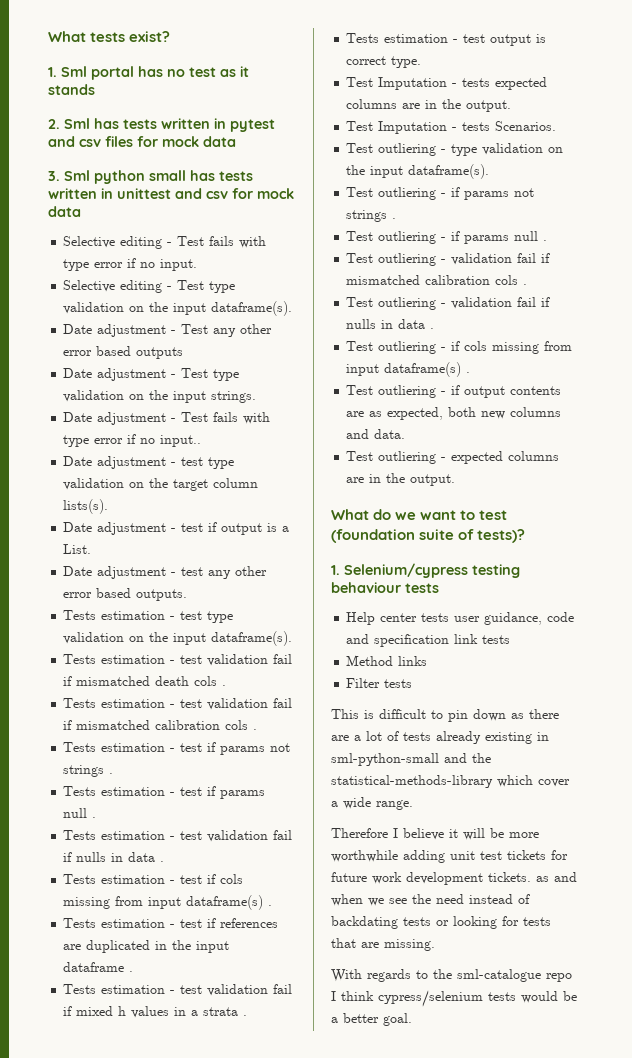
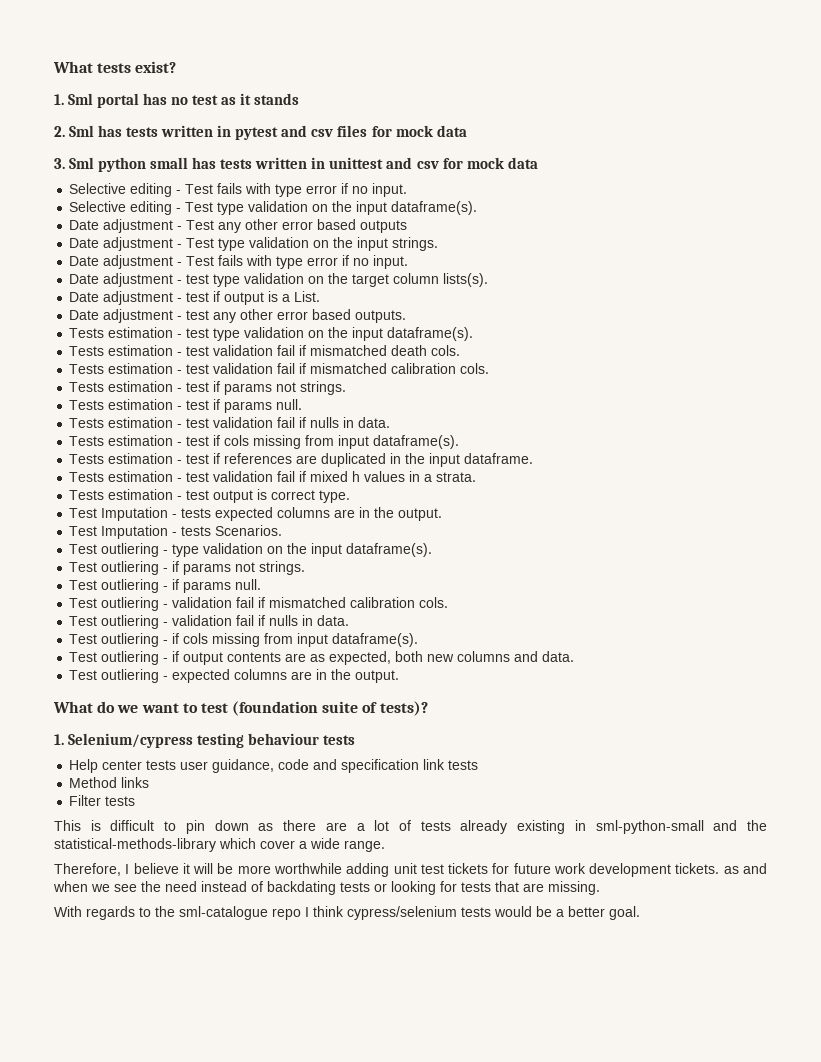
- Date adjustment - Test fails with type error if no input..
+ Date adjustment - Test fails with type error if no input.
- Tests estimation - test validation fail if mismatched death cols .
+ Tests estimation - test validation fail if mismatched death cols.
- Tests estimation - test validation fail if mismatched calibration cols .
+ Tests estimation - test validation fail if mismatched calibration cols.
- Tests estimation - test if params not strings .
- Tests estimation - test if params null .
+ Tests estimation - test if params not strings.
+ Tests estimation - test if params null.
- Tests estimation - test validation fail if nulls in data .
+ Tests estimation - test validation fail if nulls in data.
- Tests estimation - test if cols missing from input dataframe(s) .
+ Tests estimation - test if cols missing from input dataframe(s).
- Tests estimation - test if references are duplicated in the input dataframe .
+ Tests estimation - test if references are duplicated in the input dataframe.
- Tests estimation - test validation fail if mixed h values in a strata .
+ Tests estimation - test validation fail if mixed h values in a strata.
- Test outliering - if params not strings .
- Test outliering - if params null .
+ Test outliering - if params not strings.
+ Test outliering - if params null.
- Test outliering - validation fail if mismatched calibration cols .
+ Test outliering - validation fail if mismatched calibration cols.
- Test outliering - validation fail if nulls in data .
+ Test outliering - validation fail if nulls in data.
- Test outliering - if cols missing from input dataframe(s) .
+ Test outliering - if cols missing from input dataframe(s).
- Therefore I believe it will be more worthwhile adding unit test tickets for future work development tickets. as and when we see the need instead of backdating tests or looking for tests that are missing.
+ Therefore, I believe it will be more worthwhile adding unit test tickets for future work development tickets. as and when we see the need instead of backdating tests or looking for tests that are missing.

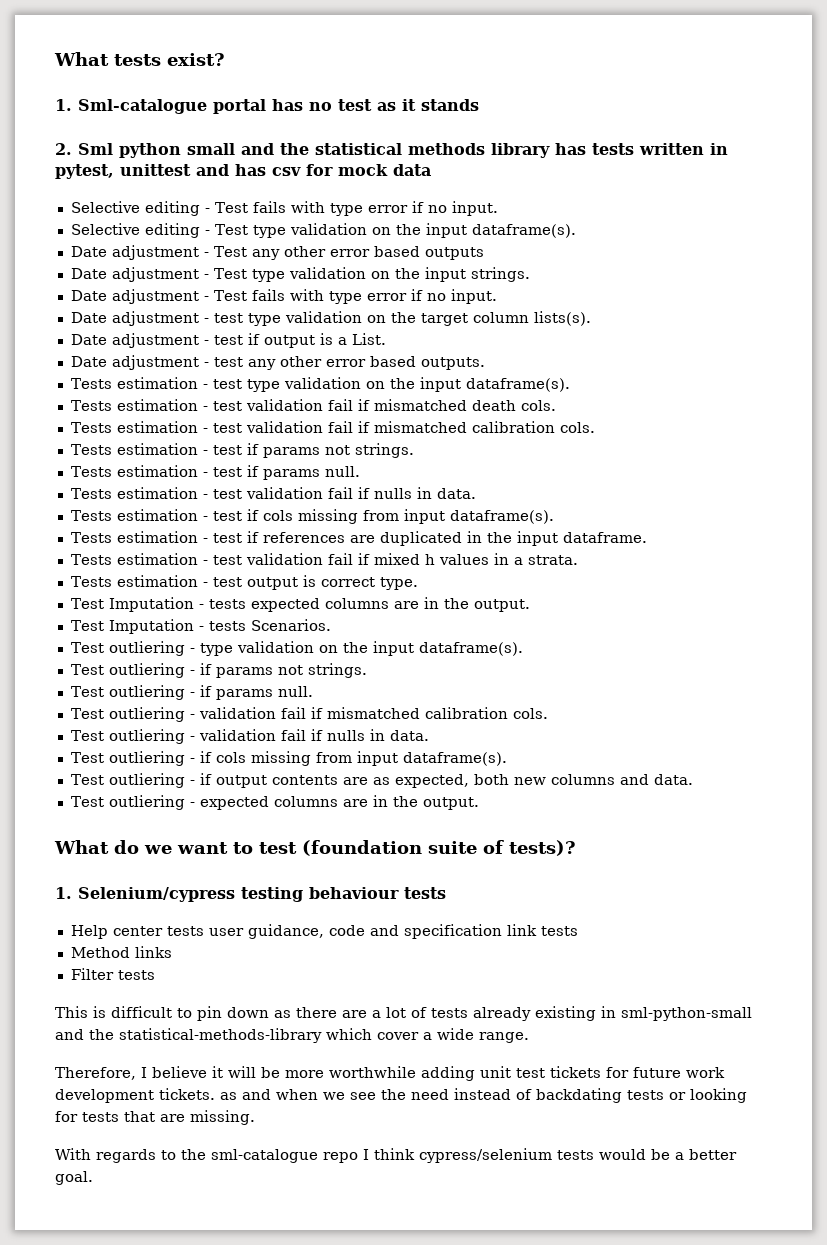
- 1. Sml portal has no test as it stands
+ 1. Sml-catalogue portal has no test as it stands
- 2. Sml has tests written in pytest and csv files for mock data
- 3. Sml python small has tests written in unittest and csv for mock data
+ 2. Sml python small and the statistical methods library has tests written in pytest, unittest and has csv for mock data

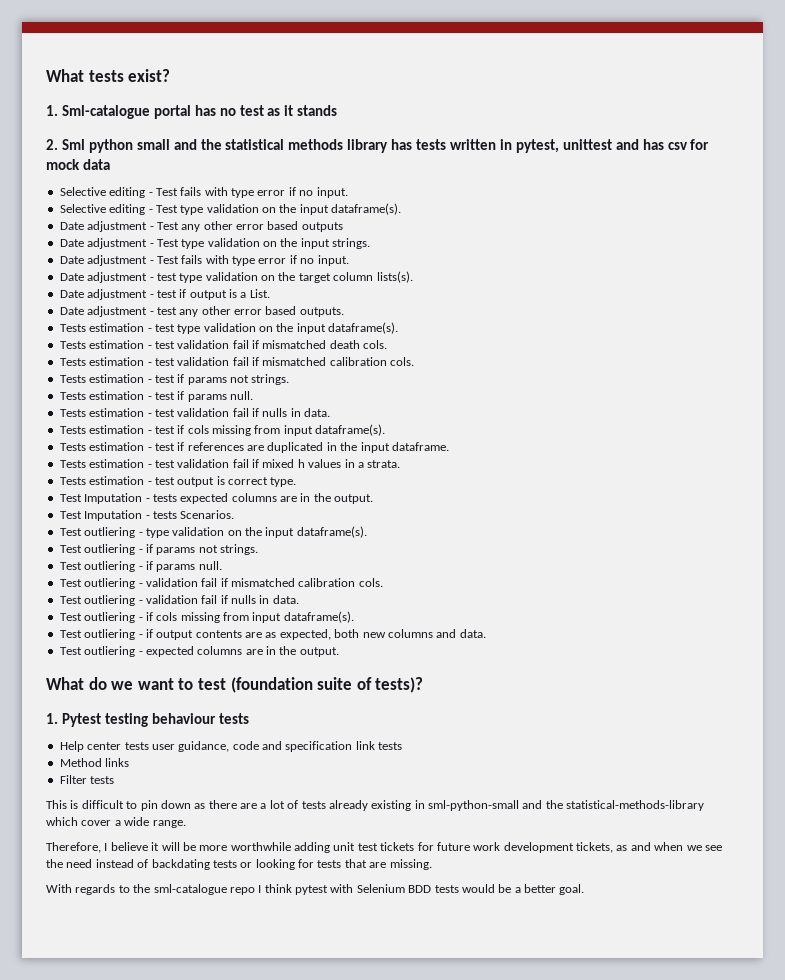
- 1. Selenium/cypress testing behaviour tests
+ 1. Pytest testing behaviour tests
- Therefore, I believe it will be more worthwhile adding unit test tickets for future work development tickets. as and when we see the need instead of backdating tests or looking for tests that are missing.
+ Therefore, I believe it will be more worthwhile adding unit test tickets for future work development tickets, as and when we see the need instead of backdating tests or looking for tests that are missing.
- With regards to the sml-catalogue repo I think cypress/selenium tests would be a better goal.
+ With regards to the sml-catalogue repo I think pytest with Selenium BDD tests would be a better goal.

